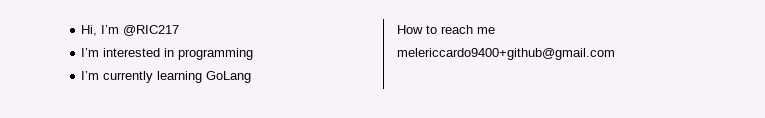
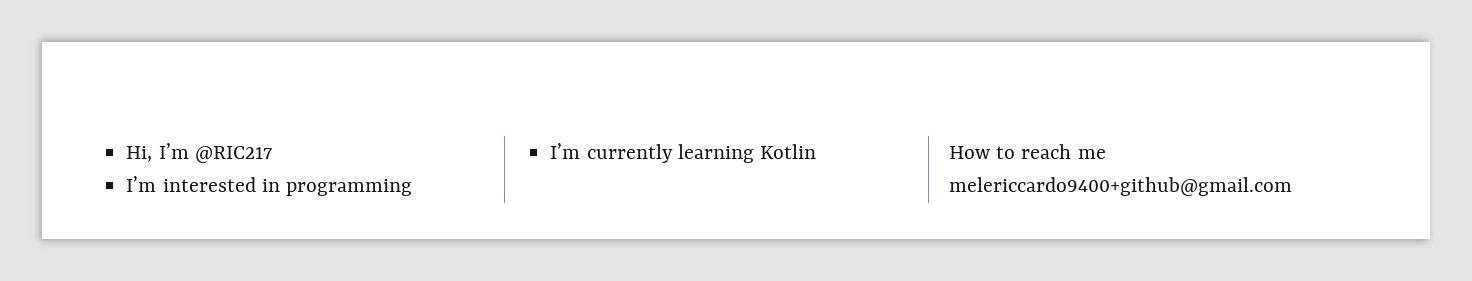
- I’m currently learning GoLang
+ I’m currently learning Kotlin

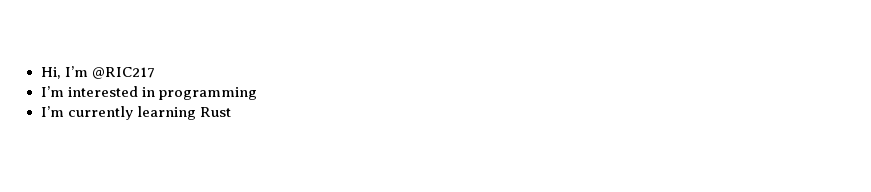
- I’m currently learning Kotlin
- How to reach me melericcardo9400+github@gmail.com
+ I’m currently learning Rust

